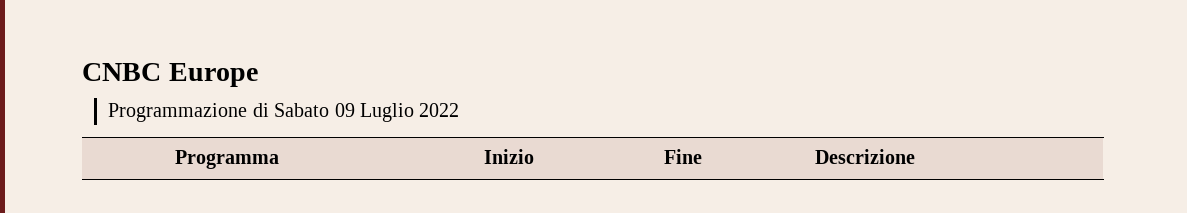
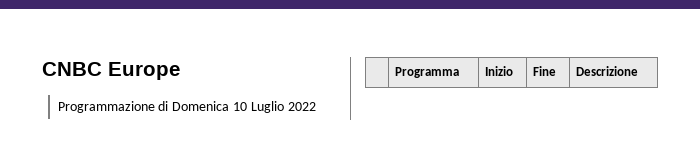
- Programmazione di Sabato 09 Luglio 2022
+ Programmazione di Domenica 10 Luglio 2022

